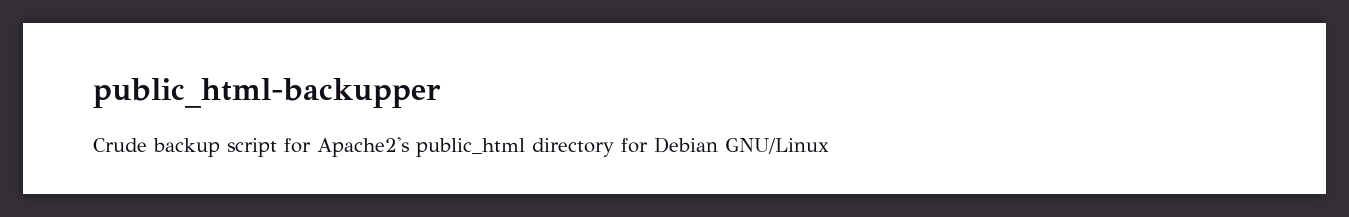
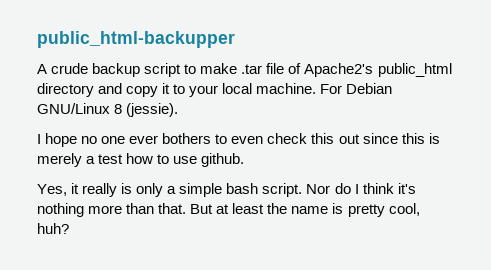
- Crude backup script for Apache2's public_html directory for Debian GNU/Linux
+ A crude backup script to make .tar file of Apache2's public_html directory and copy it to your local machine. For Debian GNU/Linux 8 (jessie).
+ I hope no one ever bothers to even check this out since this is merely a test how to use github.
+ Yes, it really is only a simple bash script. Nor do I think it's nothing more than that. But at least the name is pretty cool, huh?

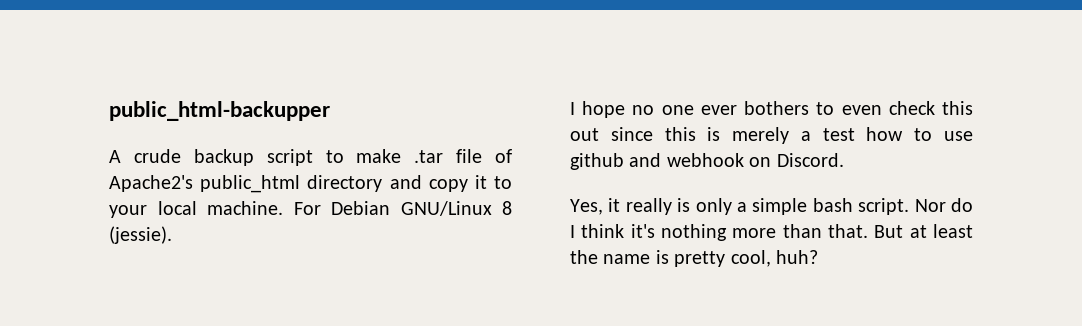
- I hope no one ever bothers to even check this out since this is merely a test how to use github.
+ I hope no one ever bothers to even check this out since this is merely a test how to use github and webhook on Discord.

